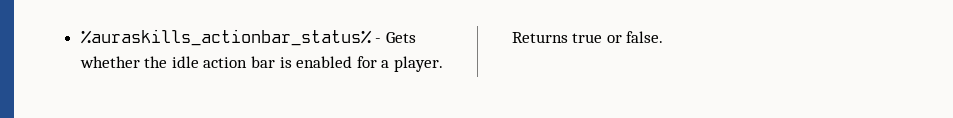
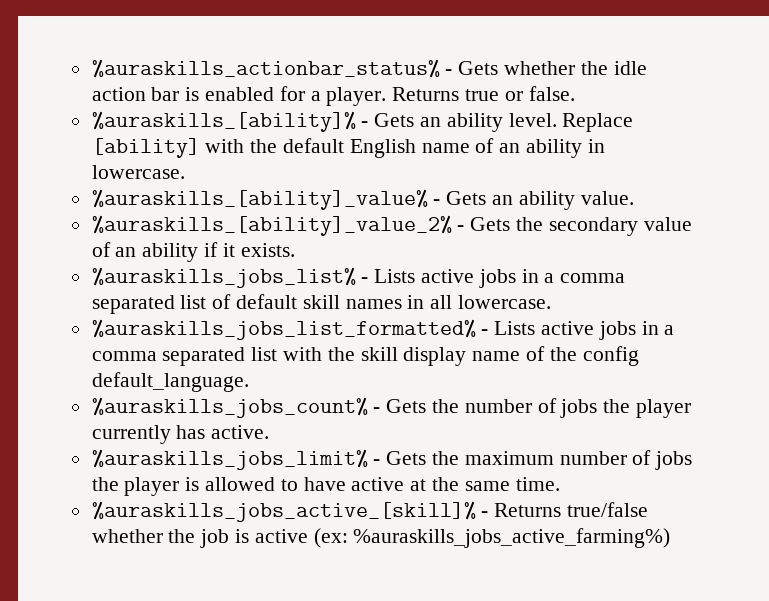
+ %auraskills_[ability]% - Gets an ability level. Replace [ability] with the default English name of an ability in lowercase.
+ %auraskills_[ability]_value% - Gets an ability value.
+ %auraskills_[ability]_value_2% - Gets the secondary value of an ability if it exists.
+ %auraskills_jobs_list% - Lists active jobs in a comma separated list of default skill names in all lowercase.
+ %auraskills_jobs_list_formatted% - Lists active jobs in a comma separated list with the skill display name of the config default_language.
+ %auraskills_jobs_count% - Gets the number of jobs the player currently has active.
+ %auraskills_jobs_limit% - Gets the maximum number of jobs the player is allowed to have active at the same time.
+ %auraskills_jobs_active_[skill]% - Returns true/false whether the job is active (ex: %auraskills_jobs_active_farming%)

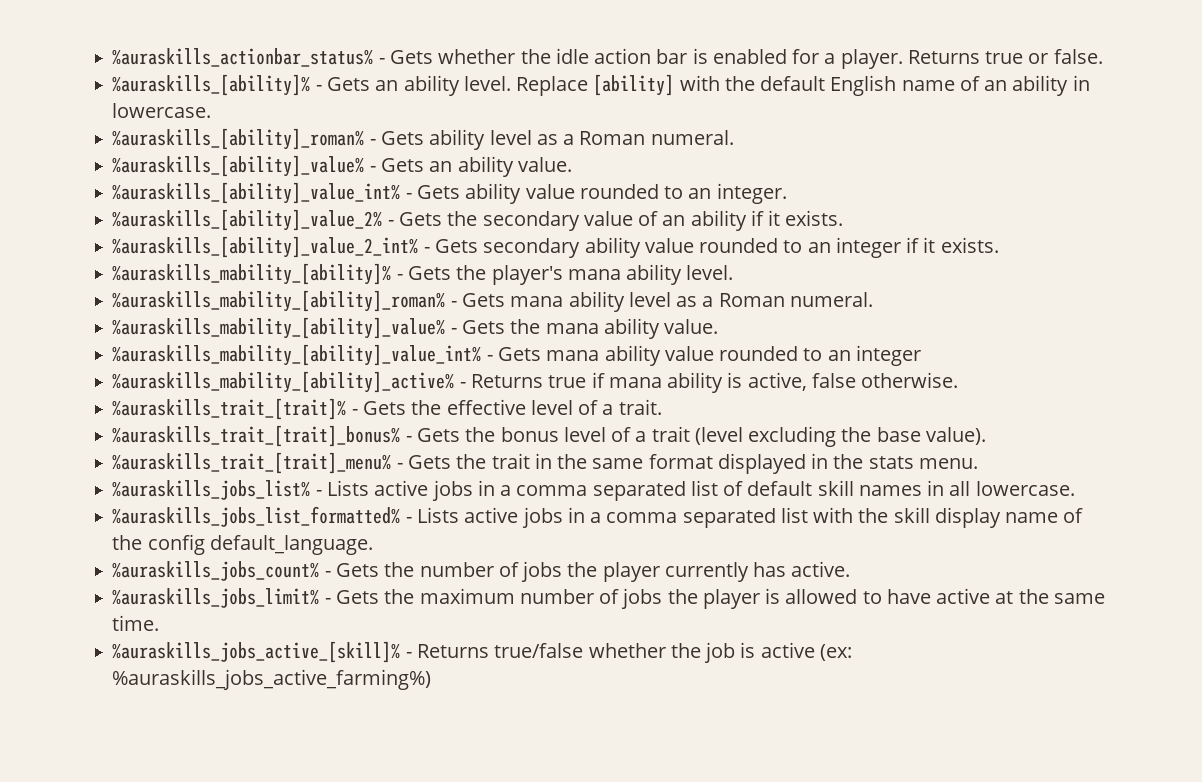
+ %auraskills_[ability]_roman% - Gets ability level as a Roman numeral.
+ %auraskills_[ability]_value_int% - Gets ability value rounded to an integer.
+ %auraskills_[ability]_value_2_int% - Gets secondary ability value rounded to an integer if it exists.
+ %auraskills_mability_[ability]% - Gets the player's mana ability level.
+ %auraskills_mability_[ability]_roman% - Gets mana ability level as a Roman numeral.
+ %auraskills_mability_[ability]_value% - Gets the mana ability value.
+ %auraskills_mability_[ability]_value_int% - Gets mana ability value rounded to an integer
+ %auraskills_mability_[ability]_active% - Returns true if mana ability is active, false otherwise.
+ %auraskills_trait_[trait]% - Gets the effective level of a trait.
+ %auraskills_trait_[trait]_bonus% - Gets the bonus level of a trait (level excluding the base value).
+ %auraskills_trait_[trait]_menu% - Gets the trait in the same format displayed in the stats menu.

